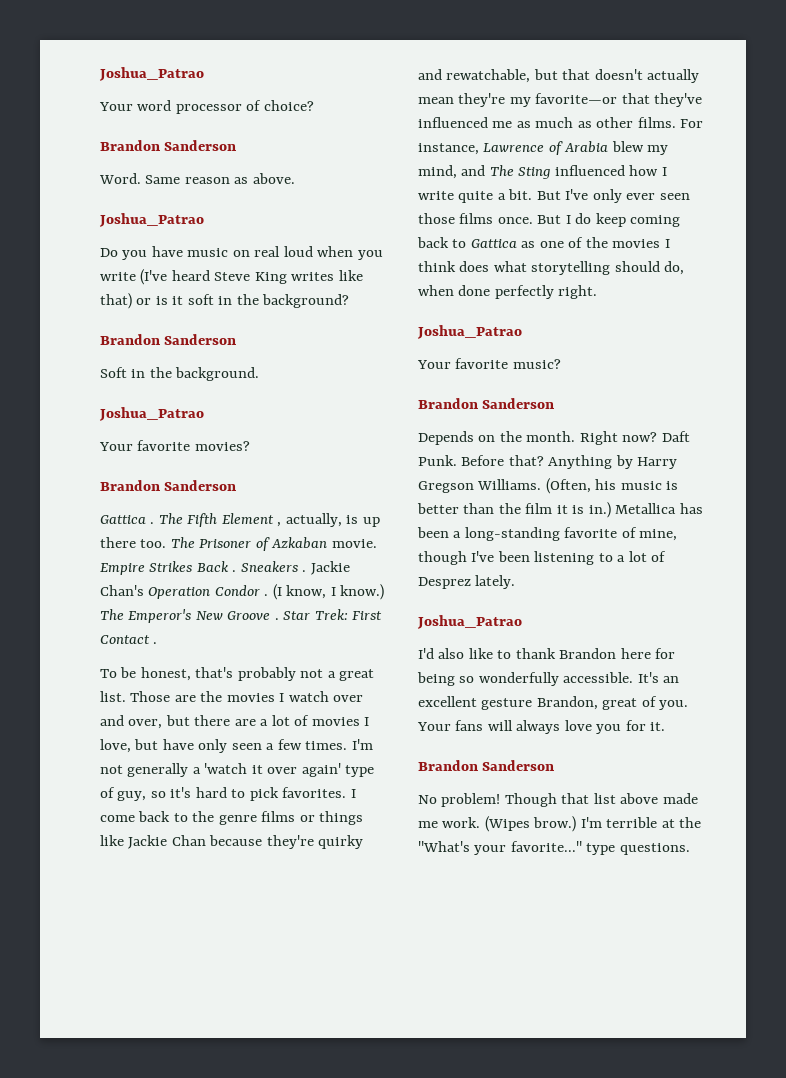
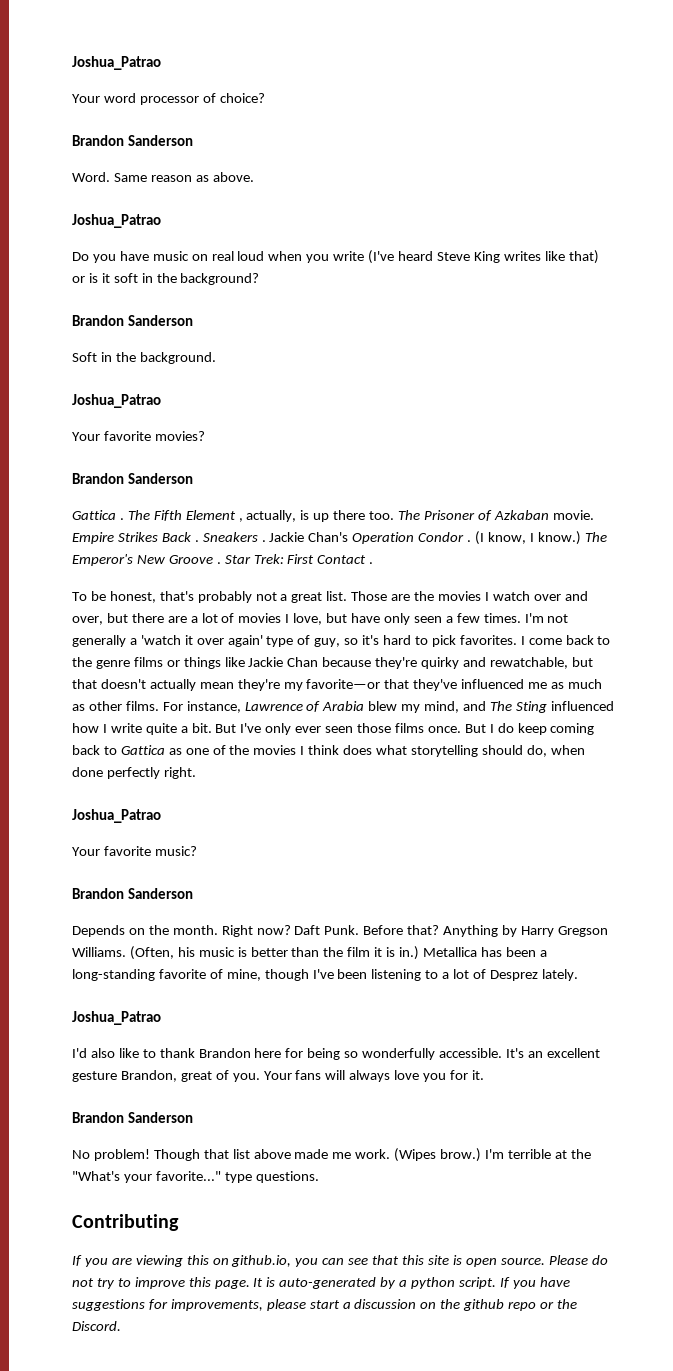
+ Contributing
+ If you are viewing this on github.io, you can see that this site is open source. Please do not try to improve this page. It is auto-generated by a python script. If you have suggestions for improvements, please start a discussion on the github repo or the Discord.

